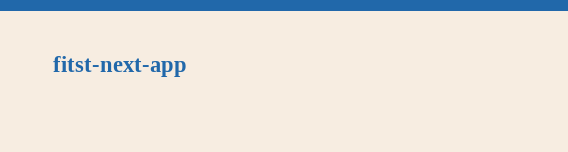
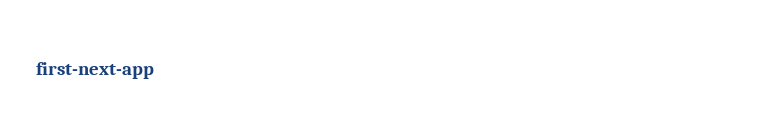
- fitst-next-app
+ first-next-app

